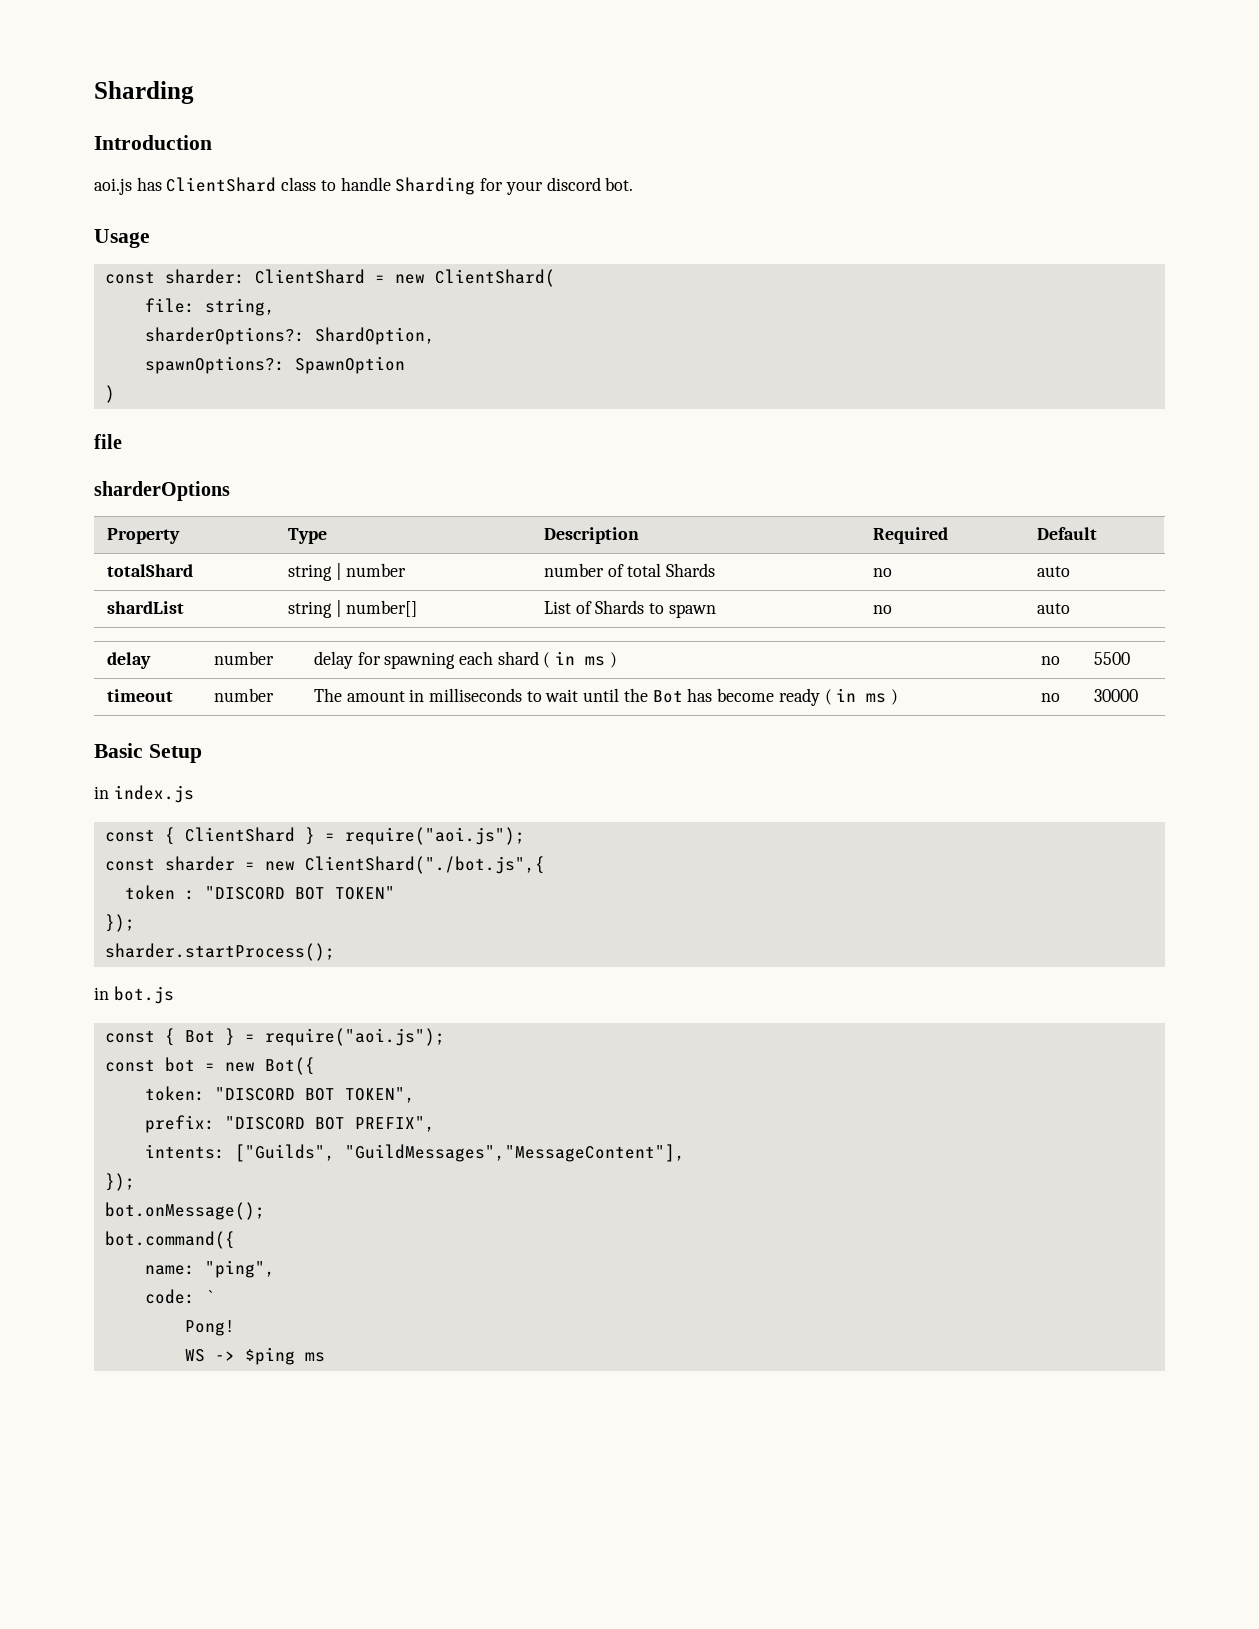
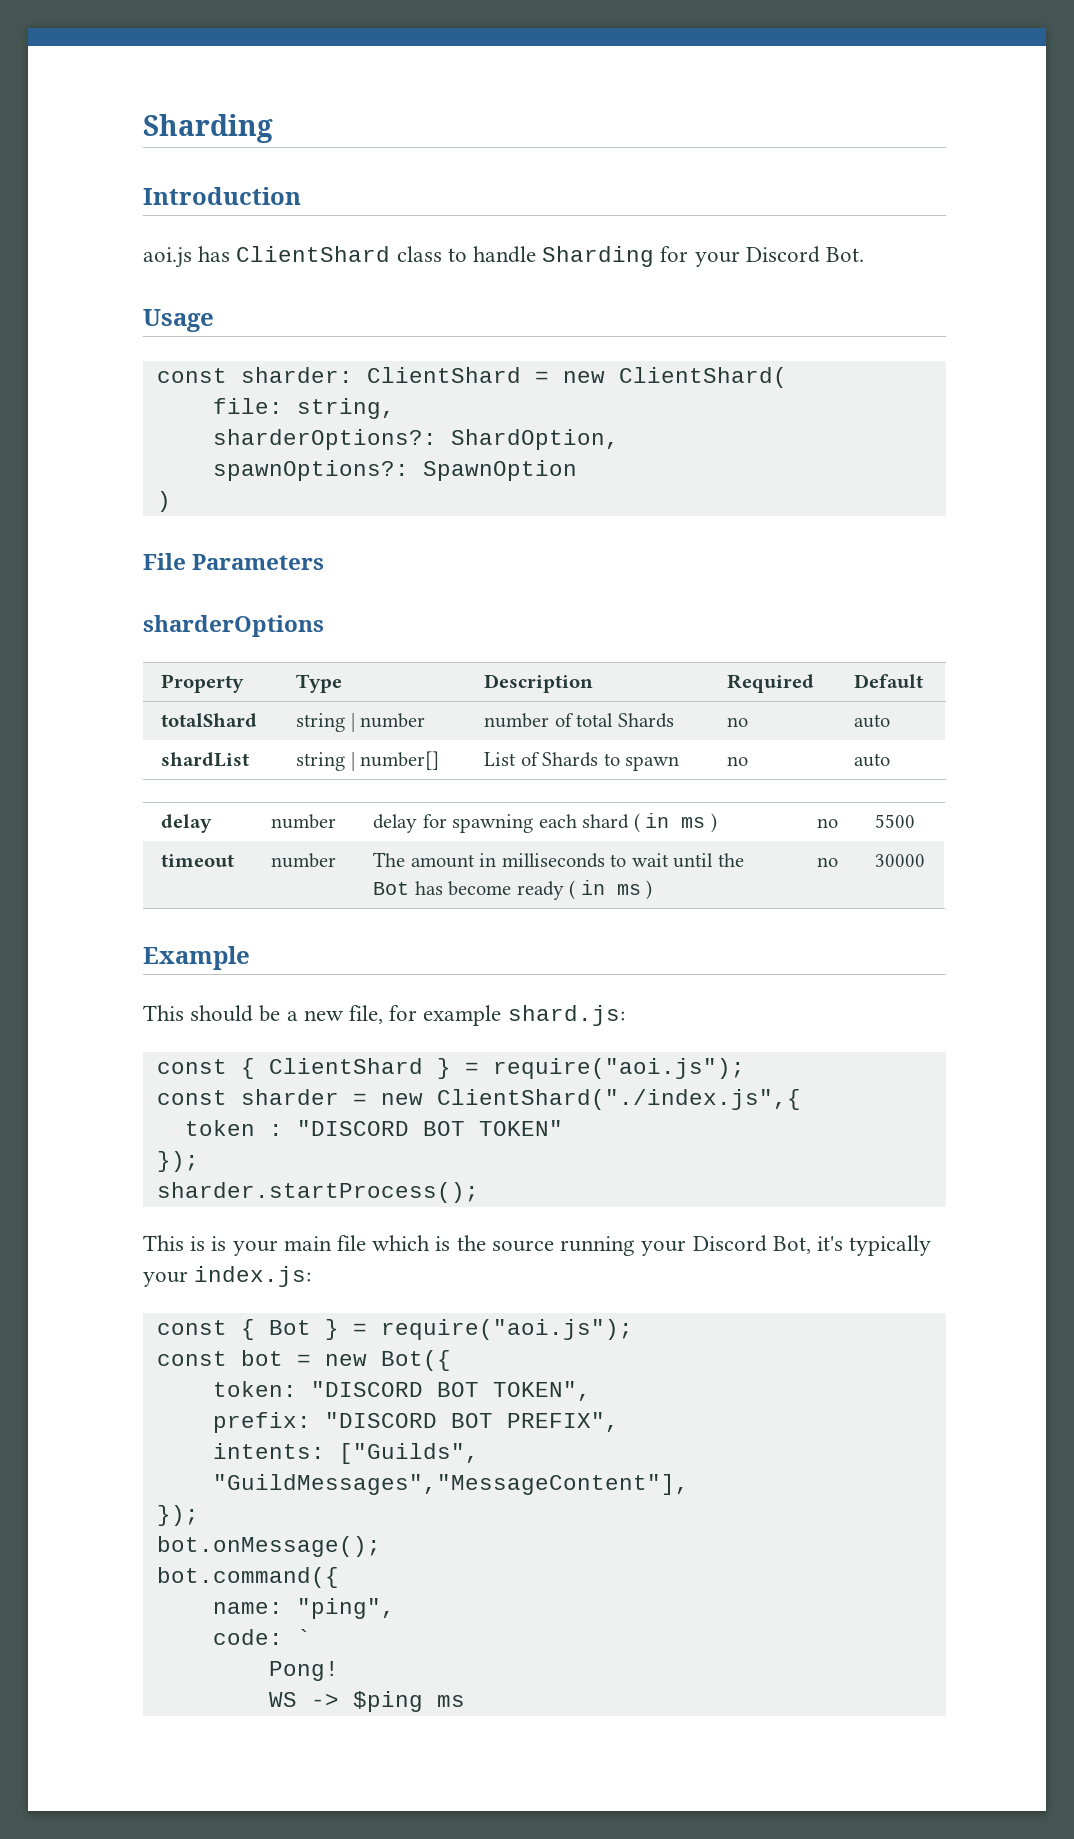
- aoi.js has ClientShard class to handle Sharding for your discord bot.
+ aoi.js has ClientShard class to handle Sharding for your Discord Bot.
- file
+ File Parameters
- Basic Setup
- in index.js
+ Example
+ This should be a new file, for example shard.js:
- const sharder = new ClientShard("./bot.js",{
+ const sharder = new ClientShard("./index.js",{
- in bot.js
+ This is is your main file which is the source running your Discord Bot, it's typically your index.js:

